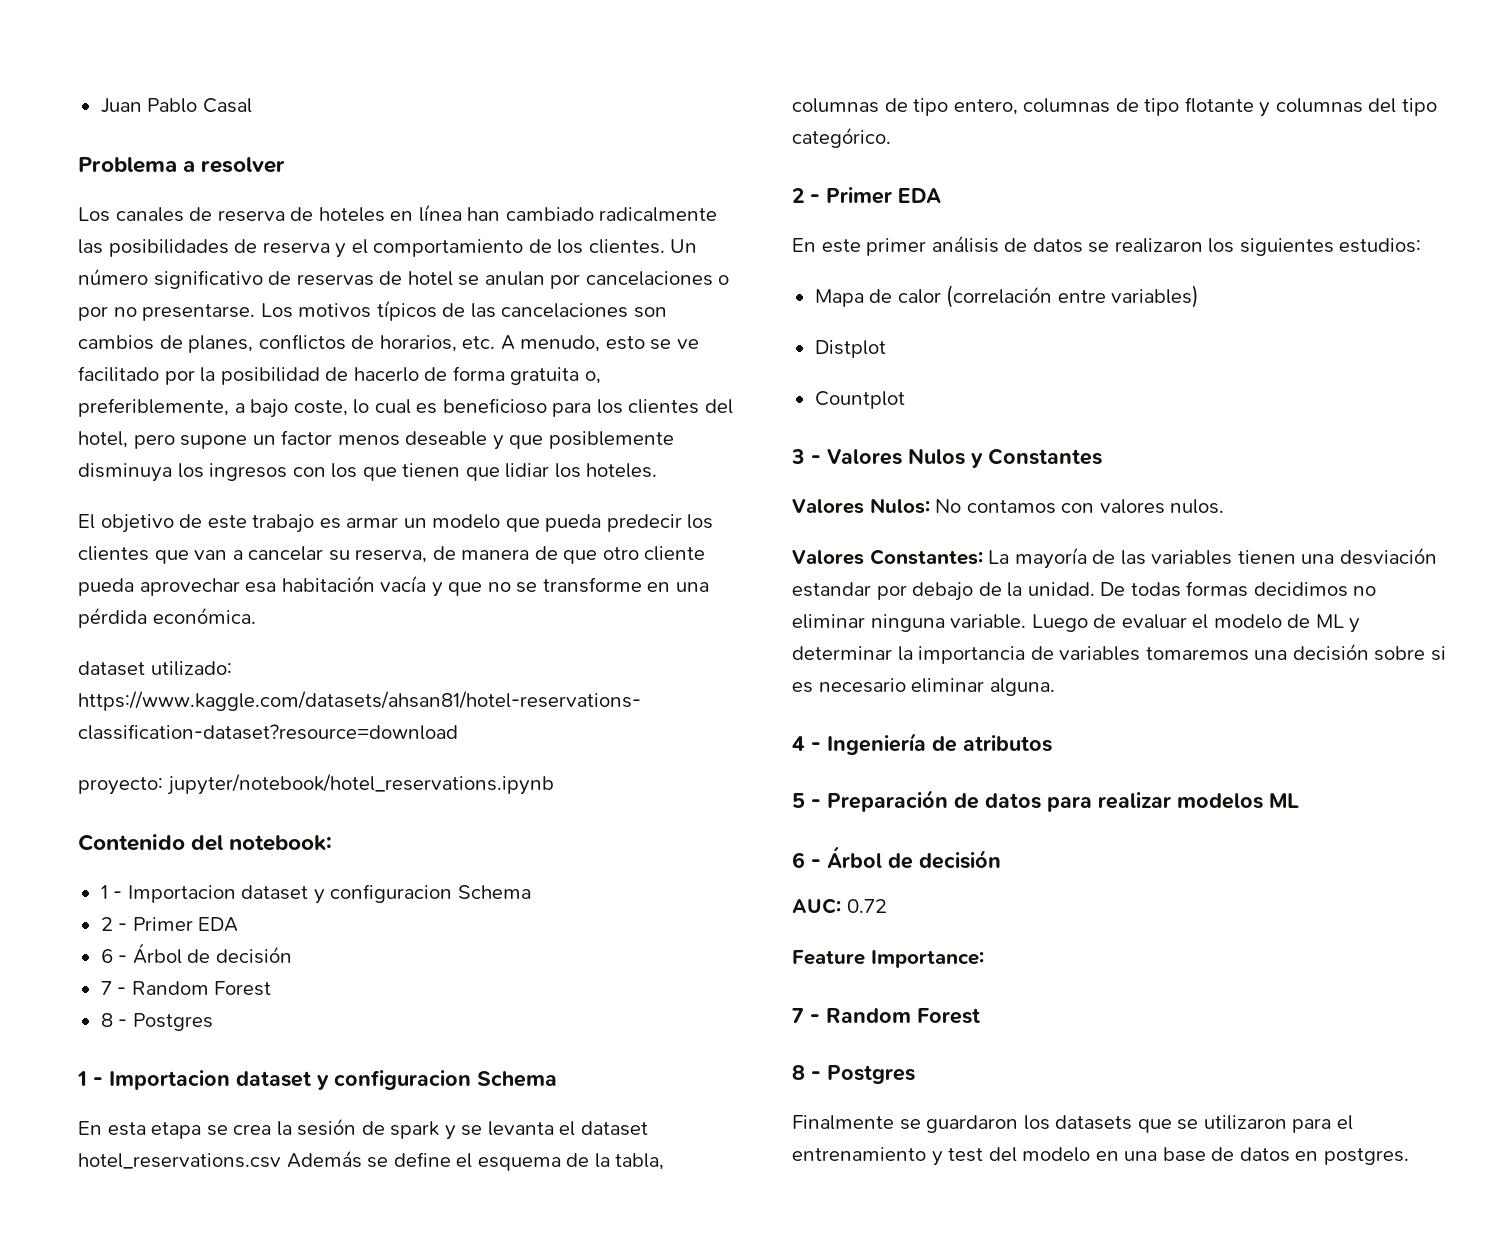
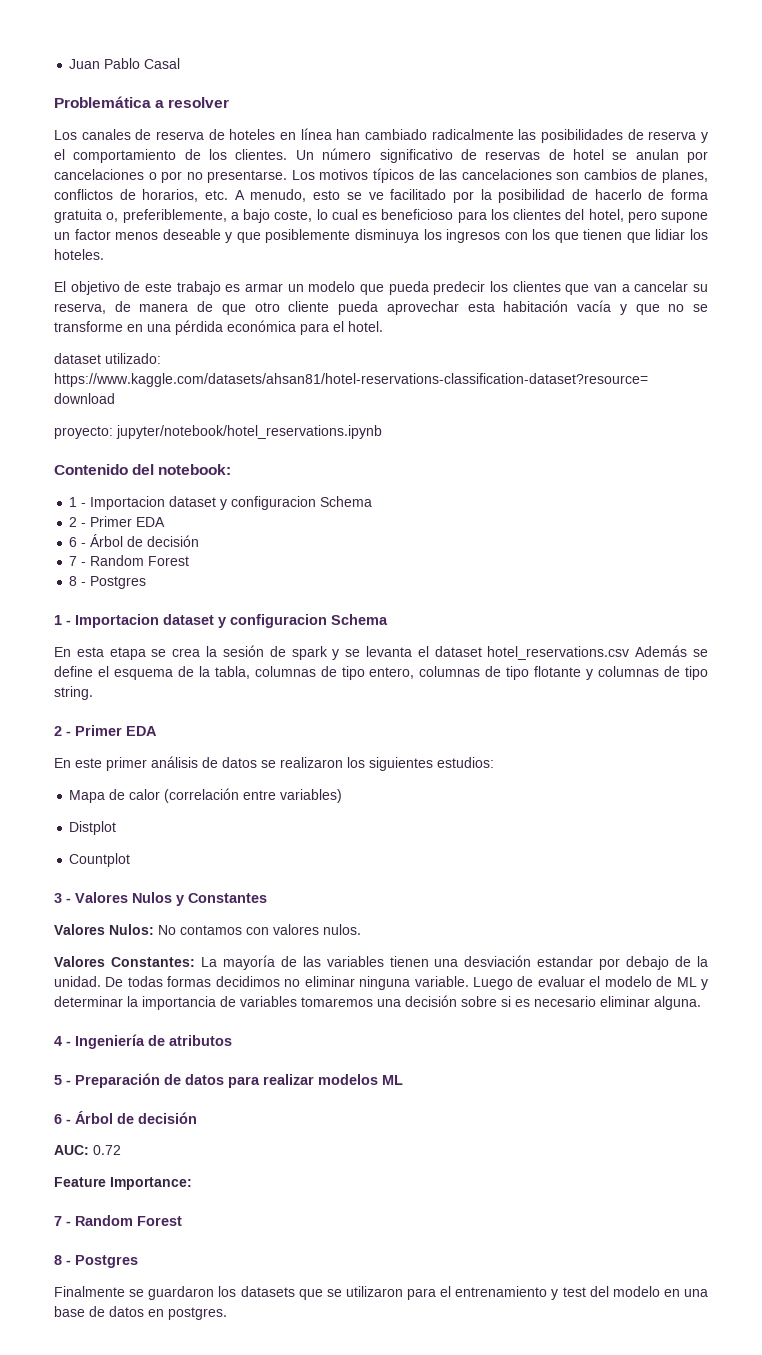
- Problema a resolver
+ Problemática a resolver
- El objetivo de este trabajo es armar un modelo que pueda predecir los clientes que van a cancelar su reserva, de manera de que otro cliente pueda aprovechar esa habitación vacía y que no se transforme en una pérdida económica.
+ El objetivo de este trabajo es armar un modelo que pueda predecir los clientes que van a cancelar su reserva, de manera de que otro cliente pueda aprovechar esta habitación vacía y que no se transforme en una pérdida económica para el hotel.
- En esta etapa se crea la sesión de spark y se levanta el dataset hotel_reservations.csv Además se define el esquema de la tabla, columnas de tipo entero, columnas de tipo flotante y columnas del tipo categórico.
+ En esta etapa se crea la sesión de spark y se levanta el dataset hotel_reservations.csv Además se define el esquema de la tabla, columnas de tipo entero, columnas de tipo flotante y columnas de tipo string.

